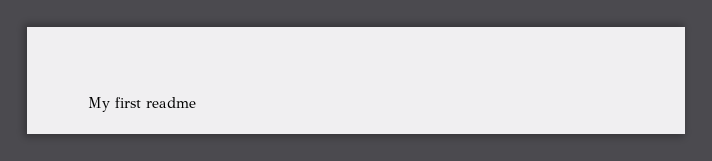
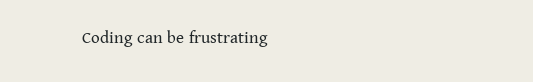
- My first readme
+ Coding can be frustrating

